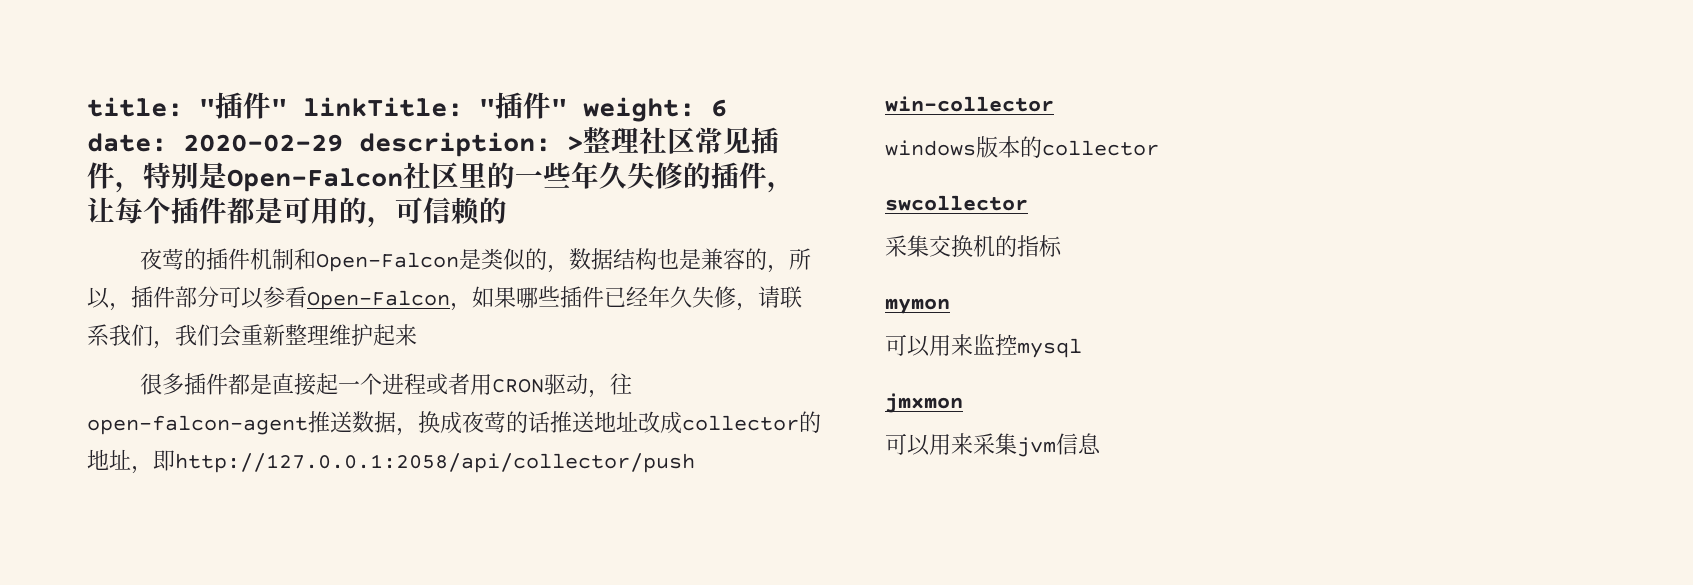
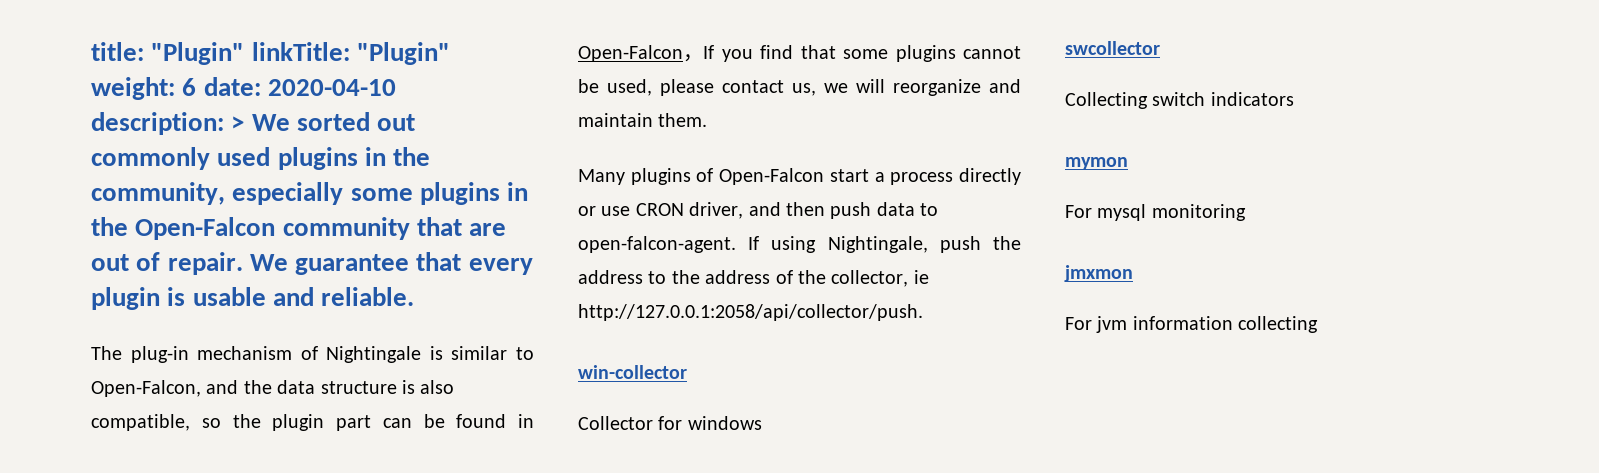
- title: "插件" linkTitle: "插件" weight: 6 date: 2020-02-29 description: >整理社区常见插件，特别是Open-Falcon社区里的一些年久失修的插件，让每个插件都是可用的，可信赖的
- 夜莺的插件机制和Open-Falcon是类似的，数据结构也是兼容的，所以，插件部分可以参看Open-Falcon，如果哪些插件已经年久失修，请联系我们，我们会重新整理维护起来
- 很多插件都是直接起一个进程或者用CRON驱动，往open-falcon-agent推送数据，换成夜莺的话推送地址改成collector的地址，即http://127.0.0.1:2058/api/collector/push
+ title: "Plugin" linkTitle: "Plugin" weight: 6 date: 2020-04-10 description: > We sorted out commonly used plugins in the community, especially some plugins in the Open-Falcon community that are out of repair. We guarantee that every plugin is usable and reliable.
+ The plug-in mechanism of Nightingale is similar to Open-Falcon, and the data structure is also compatible, so the plugin part can be found in Open-Falcon，If you find that some plugins cannot be used, please contact us, we will reorganize and maintain them.
+ Many plugins of Open-Falcon start a process directly or use CRON driver, and then push data to open-falcon-agent. If using Nightingale, push the address to the address of the collector, ie http://127.0.0.1:2058/api/collector/push.
- windows版本的collector
+ Collector for windows
- 采集交换机的指标
+ Collecting switch indicators
  mymon
- 可以用来监控mysql
+ For mysql monitoring
- 可以用来采集jvm信息
+ For jvm information collecting

